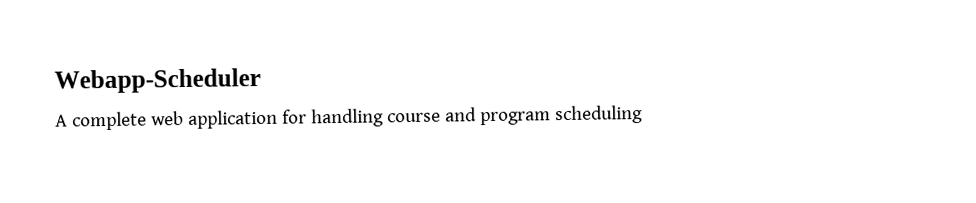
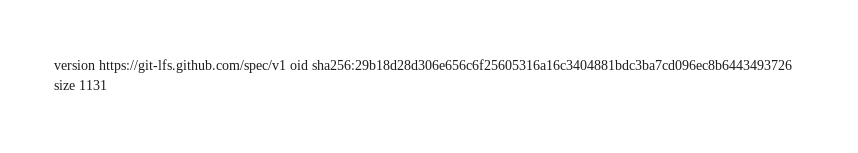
- Webapp-Scheduler
- A complete web application for handling course and program scheduling
+ version https://git-lfs.github.com/spec/v1 oid sha256:29b18d28d306e656c6f25605316a16c3404881bdc3ba7cd096ec8b6443493726 size 1131

